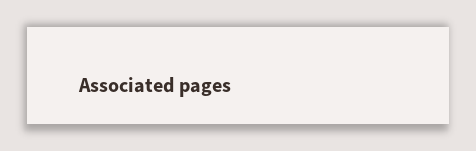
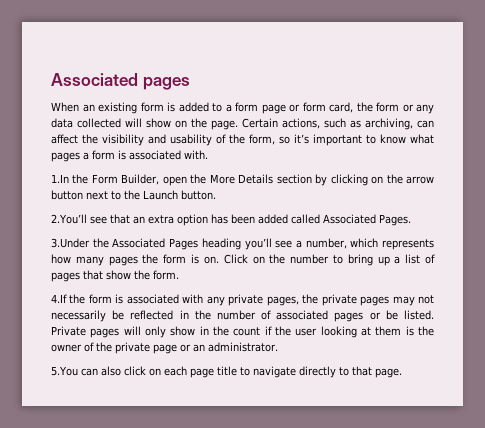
+ When an existing form is added to a form page or form card, the form or any data collected will show on the page. Certain actions, such as archiving, can affect the visibility and usability of the form, so it’s important to know what pages a form is associated with.
+ 1.In the Form Builder, open the More Details section by clicking on the arrow button next to the Launch button.
+ 2.You’ll see that an extra option has been added called Associated Pages.
+ 3.Under the Associated Pages heading you’ll see a number, which represents how many pages the form is on. Click on the number to bring up a list of pages that show the form.
+ 4.If the form is associated with any private pages, the private pages may not necessarily be reflected in the number of associated pages or be listed. Private pages will only show in the count if the user looking at them is the owner of the private page or an administrator.
+ 5.You can also click on each page title to navigate directly to that page.

